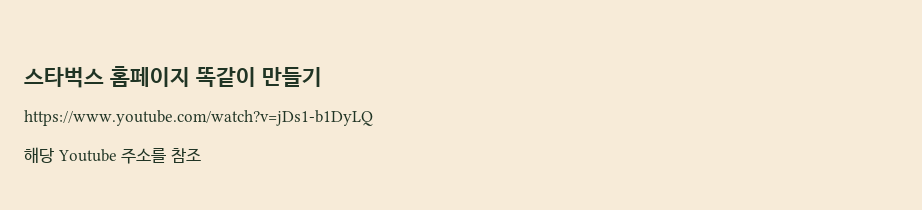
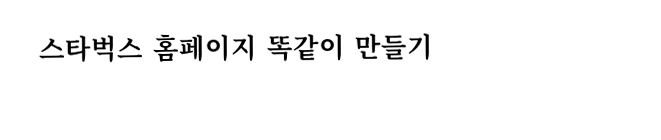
- https://www.youtube.com/watch?v=jDs1-b1DyLQ
- 해당 Youtube 주소를 참조

